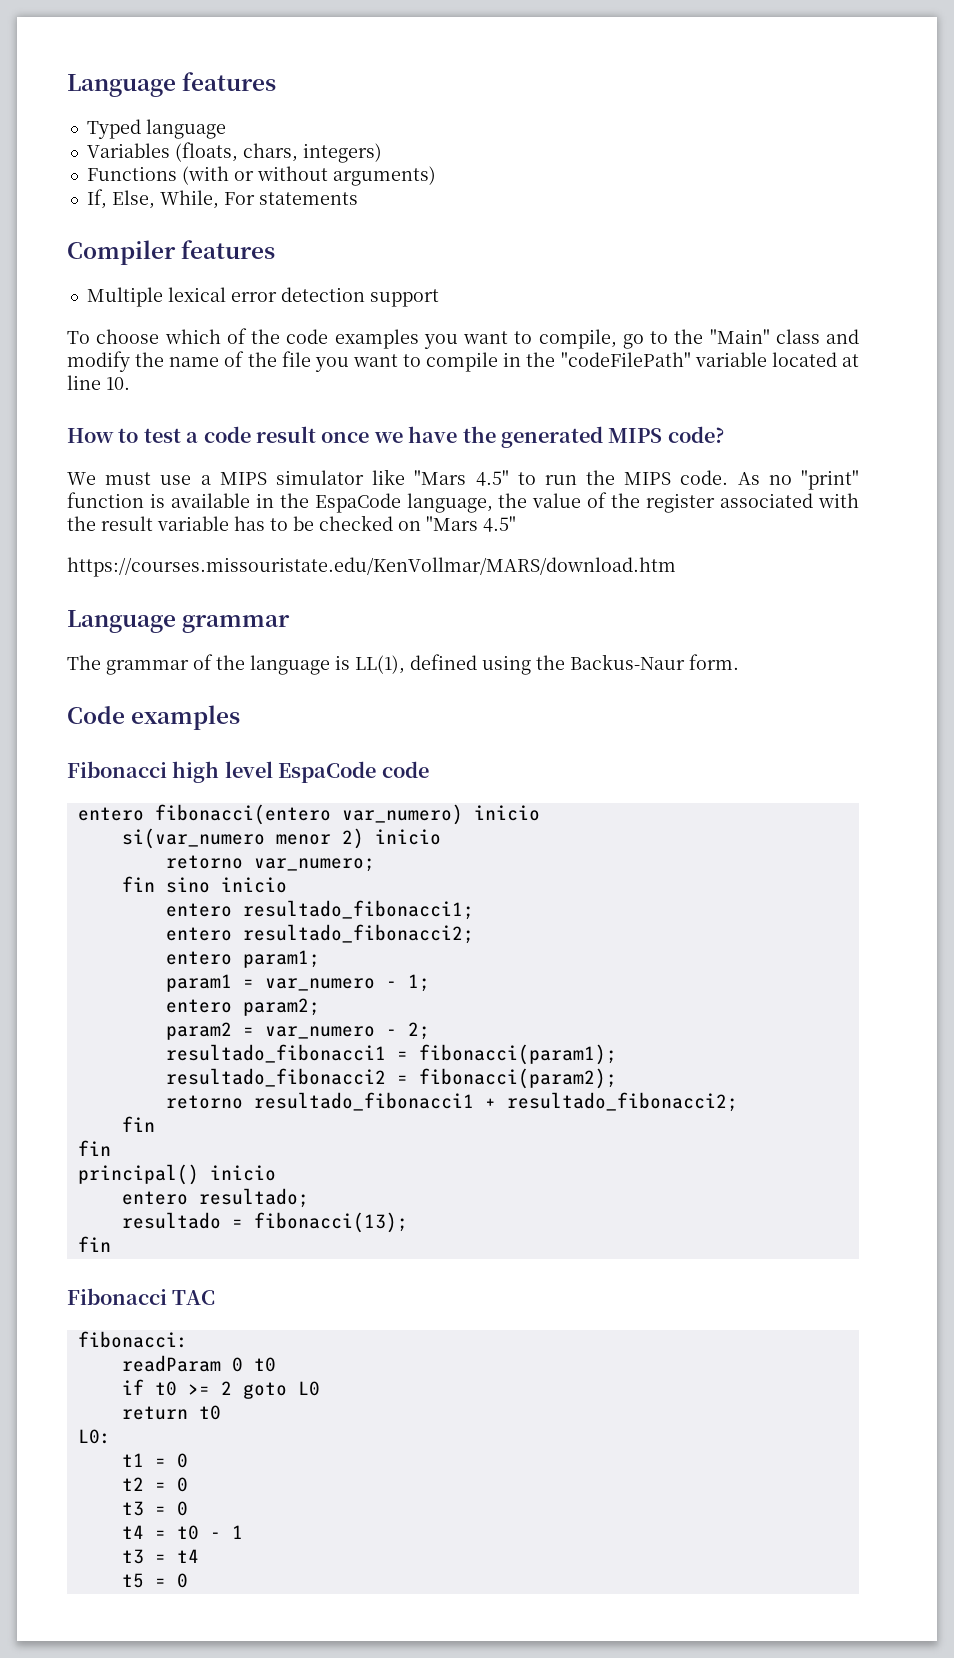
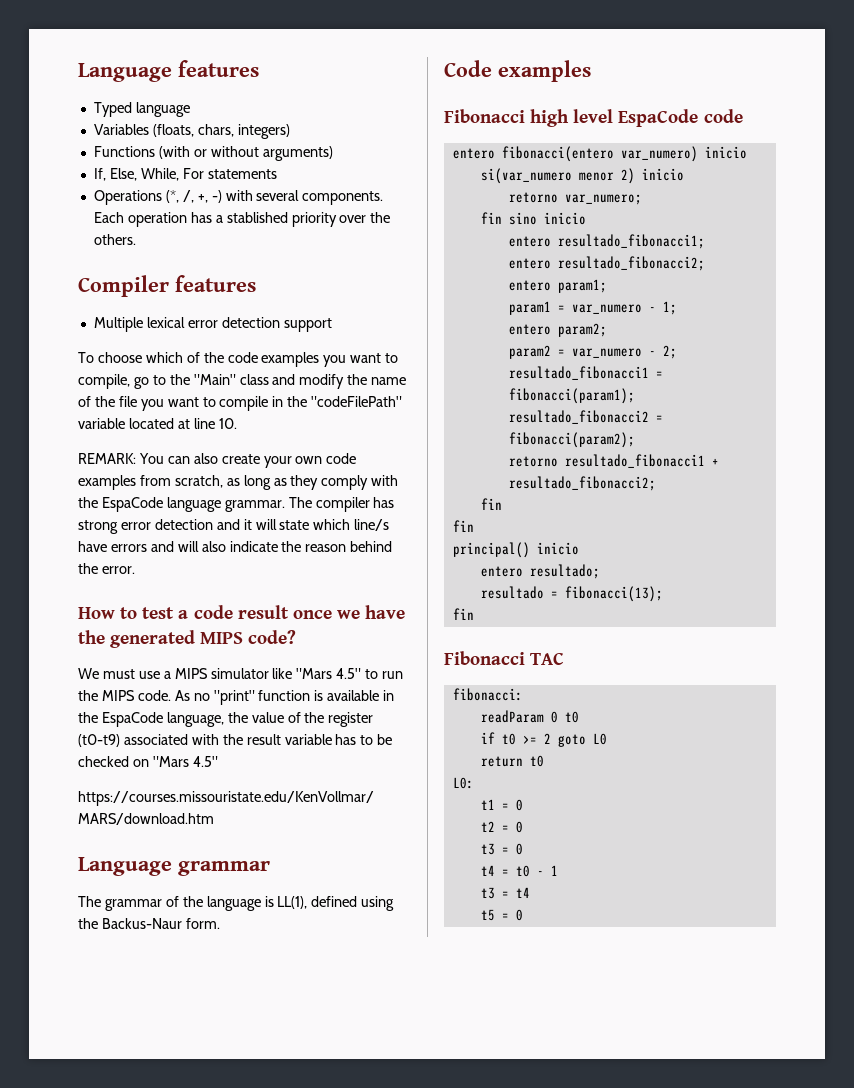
+ Operations (*, /, +, -) with several components. Each operation has a stablished priority over the others.
+ REMARK: You can also create your own code examples from scratch, as long as they comply with the EspaCode language grammar. The compiler has strong error detection and it will state which line/s have errors and will also indicate the reason behind the error.
- As no "print" function is available in the EspaCode language, the value of the register associated with the result variable has to be checked on "Mars 4.5"
+ As no "print" function is available in the EspaCode language, the value of the register (t0-t9) associated with the result variable has to be checked on "Mars 4.5"

